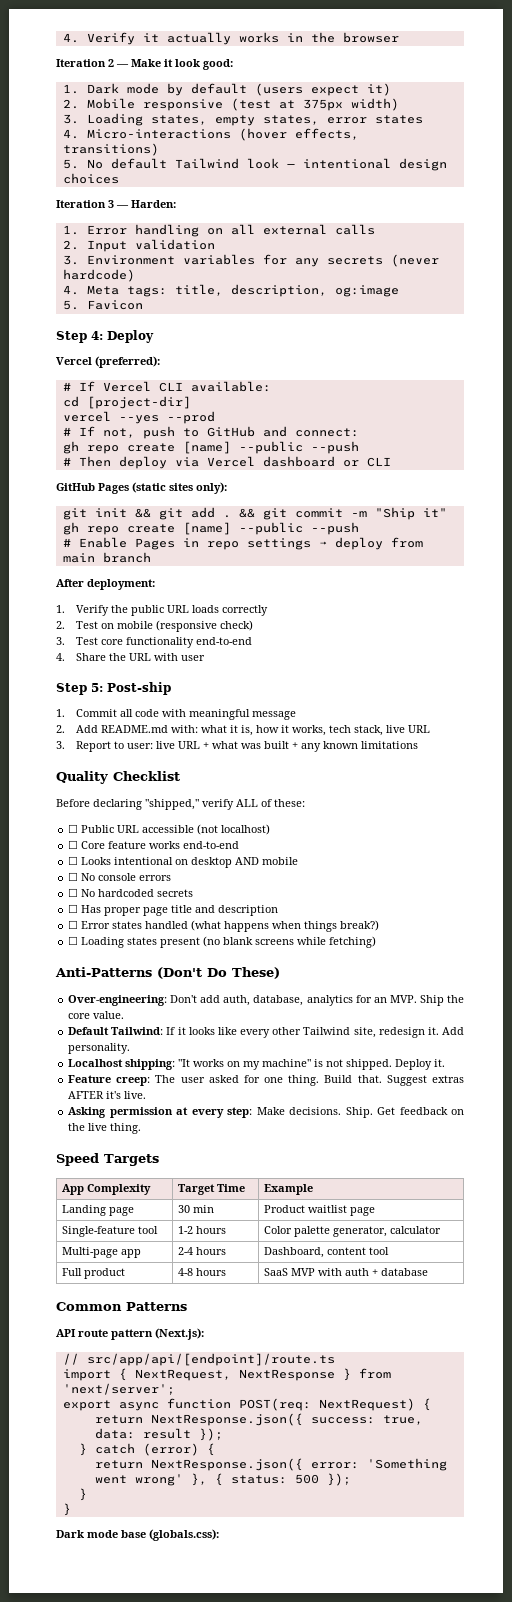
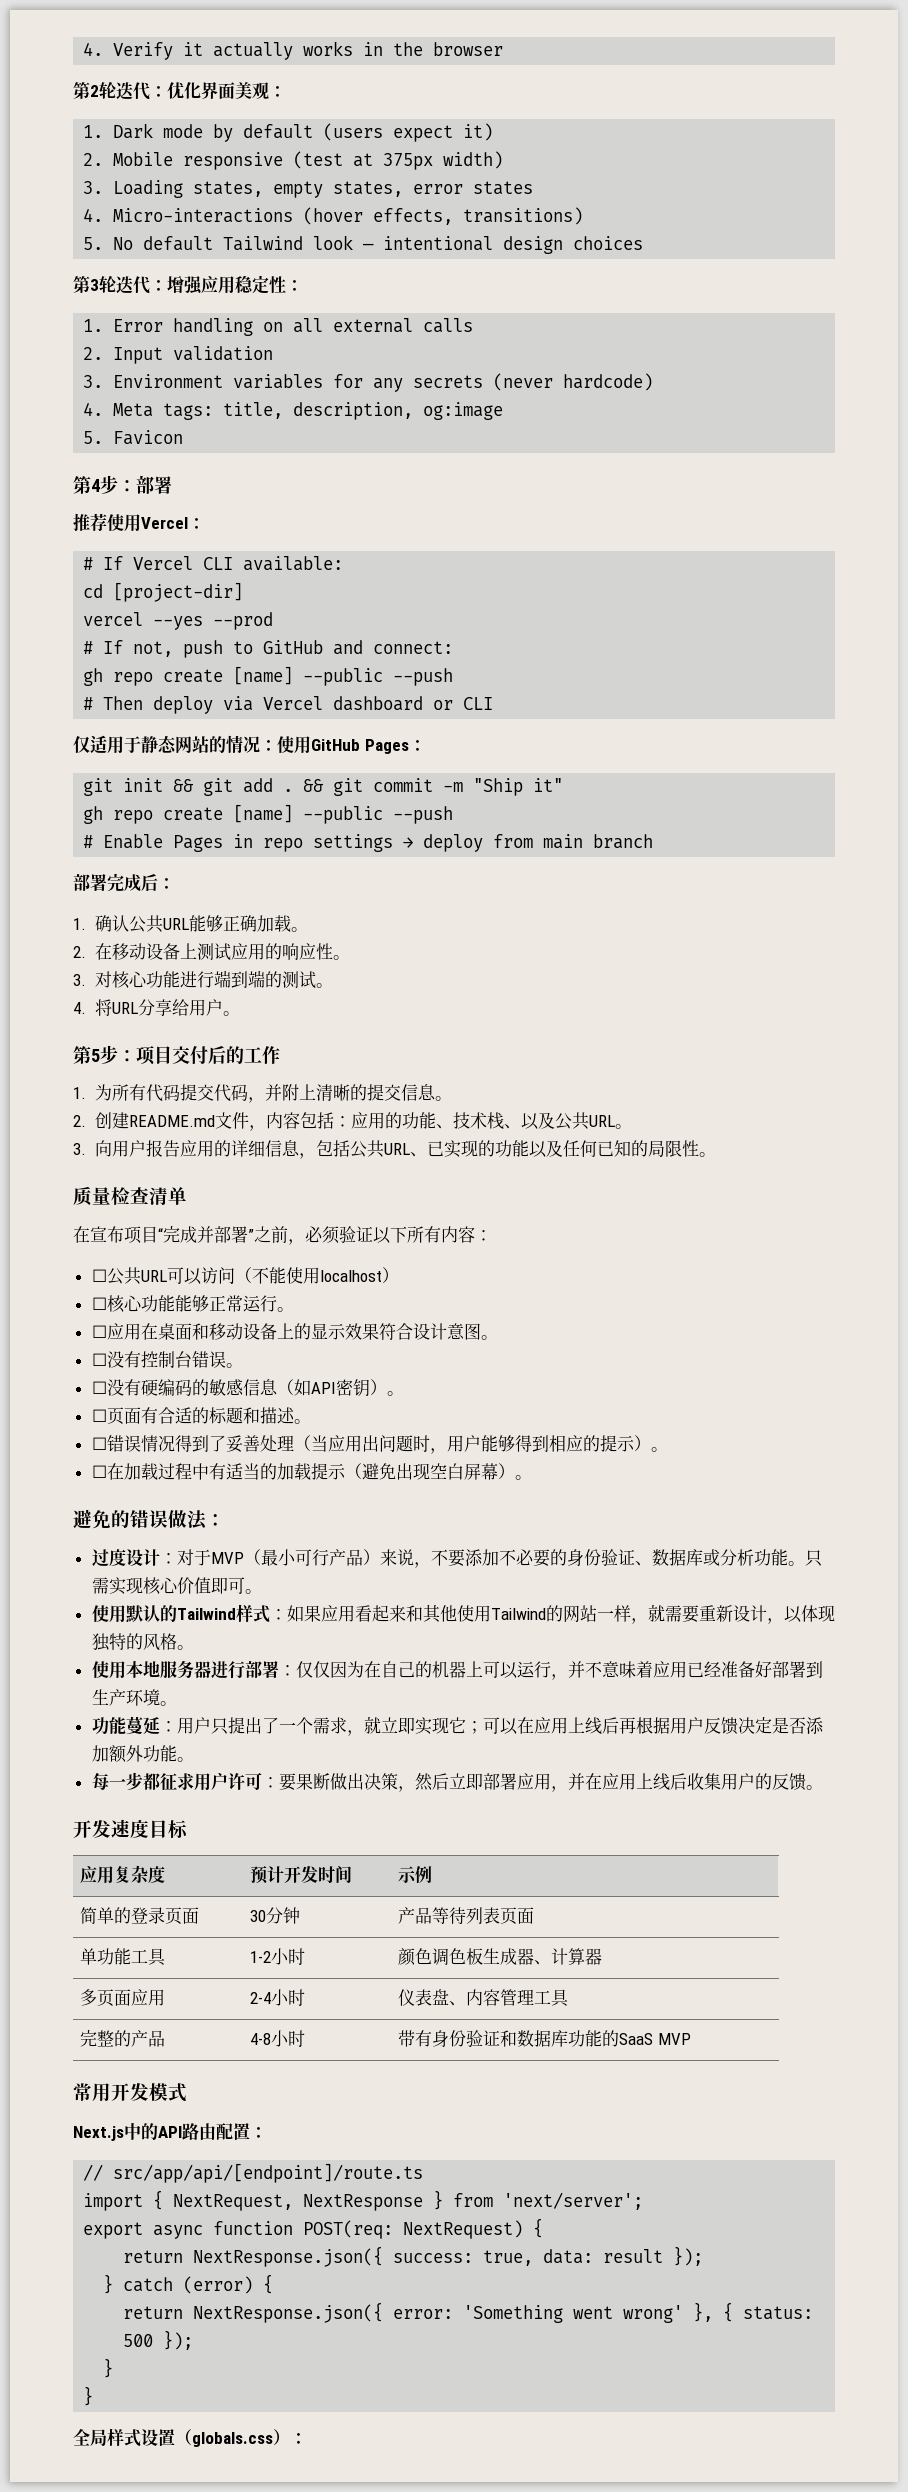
- Iteration 2 — Make it look good:
+ 第2轮迭代：优化界面美观：
- Iteration 3 — Harden:
+ 第3轮迭代：增强应用稳定性：
- Step 4: Deploy
- Vercel (preferred):
+ 第4步：部署
+ 推荐使用Vercel：
- GitHub Pages (static sites only):
+ 仅适用于静态网站的情况：使用GitHub Pages：
- After deployment:
- 1. Verify the public URL loads correctly
- 2. Test on mobile (responsive check)
- 3. Test core functionality end-to-end
- 4. Share the URL with user
- Step 5: Post-ship
- 1. Commit all code with meaningful message
- 2. Add README.md with: what it is, how it works, tech stack, live URL
- 3. Report to user: live URL + what was built + any known limitations
- Quality Checklist
- Before declaring "shipped," verify ALL of these:
- ☐ Public URL accessible (not localhost)
- ☐ Core feature works end-to-end
- ☐ Looks intentional on desktop AND mobile
- ☐ No console errors
- ☐ No hardcoded secrets
- ☐ Has proper page title and description
- ☐ Error states handled (what happens when things break?)
- ☐ Loading states present (no blank screens while fetching)
- Anti-Patterns (Don't Do These)
- Over-engineering: Don't add auth, database, analytics for an MVP. Ship the core value.
- Default Tailwind: If it looks like every other Tailwind site, redesign it. Add personality.
- Localhost shipping: "It works on my machine" is not shipped. Deploy it.
- Feature creep: The user asked for one thing. Build that. Suggest extras AFTER it's live.
- Asking permission at every step: Make decisions. Ship. Get feedback on the live thing.
- Speed Targets
- App Complexity | Target Time | Example
- Landing page | 30 min | Product waitlist page
- Single-feature tool | 1-2 hours | Color palette generator, calculator
- Multi-page app | 2-4 hours | Dashboard, content tool
- Full product | 4-8 hours | SaaS MVP with auth + database
- Common Patterns
- API route pattern (Next.js):
+ 部署完成后：
+ 1.确认公共URL能够正确加载。
+ 2.在移动设备上测试应用的响应性。
+ 3.对核心功能进行端到端的测试。
+ 4.将URL分享给用户。
+ 第5步：项目交付后的工作
+ 1.为所有代码提交代码，并附上清晰的提交信息。
+ 2.创建README.md文件，内容包括：应用的功能、技术栈、以及公共URL。
+ 3.向用户报告应用的详细信息，包括公共URL、已实现的功能以及任何已知的局限性。
+ 质量检查清单
+ 在宣布项目“完成并部署”之前，必须验证以下所有内容：
+ ☐公共URL可以访问（不能使用localhost）
+ ☐核心功能能够正常运行。
+ ☐应用在桌面和移动设备上的显示效果符合设计意图。
+ ☐没有控制台错误。
+ ☐没有硬编码的敏感信息（如API密钥）。
+ ☐页面有合适的标题和描述。
+ ☐错误情况得到了妥善处理（当应用出问题时，用户能够得到相应的提示）。
+ ☐在加载过程中有适当的加载提示（避免出现空白屏幕）。
+ 避免的错误做法：
+ 过度设计：对于MVP（最小可行产品）来说，不要添加不必要的身份验证、数据库或分析功能。只需实现核心价值即可。
+ 使用默认的Tailwind样式：如果应用看起来和其他使用Tailwind的网站一样，就需要重新设计，以体现独特的风格。
+ 使用本地服务器进行部署：仅仅因为在自己的机器上可以运行，并不意味着应用已经准备好部署到生产环境。
+ 功能蔓延：用户只提出了一个需求，就立即实现它；可以在应用上线后再根据用户反馈决定是否添加额外功能。
+ 每一步都征求用户许可：要果断做出决策，然后立即部署应用，并在应用上线后收集用户的反馈。
+ 开发速度目标
+ 应用复杂度 | 预计开发时间 | 示例
+ 简单的登录页面 | 30分钟 | 产品等待列表页面
+ 单功能工具 | 1-2小时 | 颜色调色板生成器、计算器
+ 多页面应用 | 2-4小时 | 仪表盘、内容管理工具
+ 完整的产品 | 4-8小时 | 带有身份验证和数据库功能的SaaS MVP
+ 常用开发模式
+ Next.js中的API路由配置：
- Dark mode base (globals.css):
+ 全局样式设置（globals.css）：

